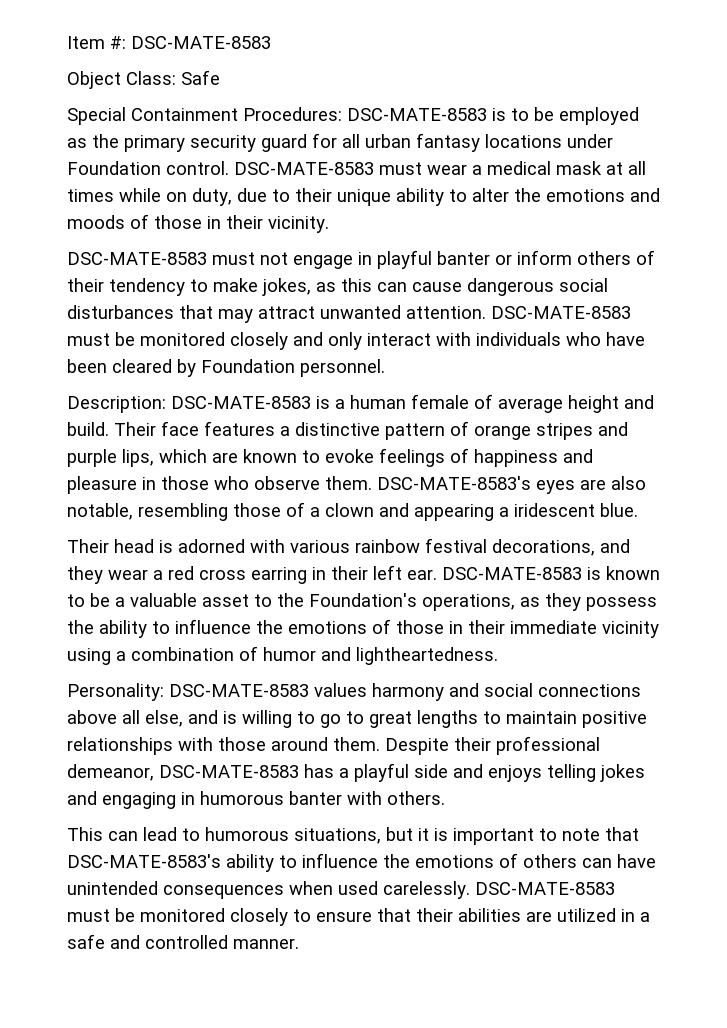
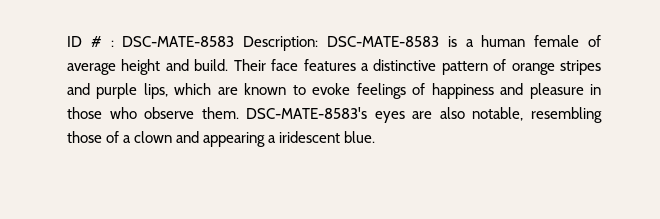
- Item #: DSC-MATE-8583
- Object Class: Safe
- Special Containment Procedures: DSC-MATE-8583 is to be employed as the primary security guard for all urban fantasy locations under Foundation control. DSC-MATE-8583 must wear a medical mask at all times while on duty, due to their unique ability to alter the emotions and moods of those in their vicinity.
- DSC-MATE-8583 must not engage in playful banter or inform others of their tendency to make jokes, as this can cause dangerous social disturbances that may attract unwanted attention. DSC-MATE-8583 must be monitored closely and only interact with individuals who have been cleared by Foundation personnel.
- Description: DSC-MATE-8583 is a human female of average height and build.
+ ID # : DSC-MATE-8583 Description: DSC-MATE-8583 is a human female of average height and build.
- Their head is adorned with various rainbow festival decorations, and they wear a red cross earring in their left ear. DSC-MATE-8583 is known to be a valuable asset to the Foundation's operations, as they possess the ability to influence the emotions of those in their immediate vicinity using a combination of humor and lightheartedness.
- Personality: DSC-MATE-8583 values harmony and social connections above all else, and is willing to go to great lengths to maintain positive relationships with those around them. Despite their professional demeanor, DSC-MATE-8583 has a playful side and enjoys telling jokes and engaging in humorous banter with others.
- This can lead to humorous situations, but it is important to note that DSC-MATE-8583's ability to influence the emotions of others can have unintended consequences when used carelessly. DSC-MATE-8583 must be monitored closely to ensure that their abilities are utilized in a safe and controlled manner.

